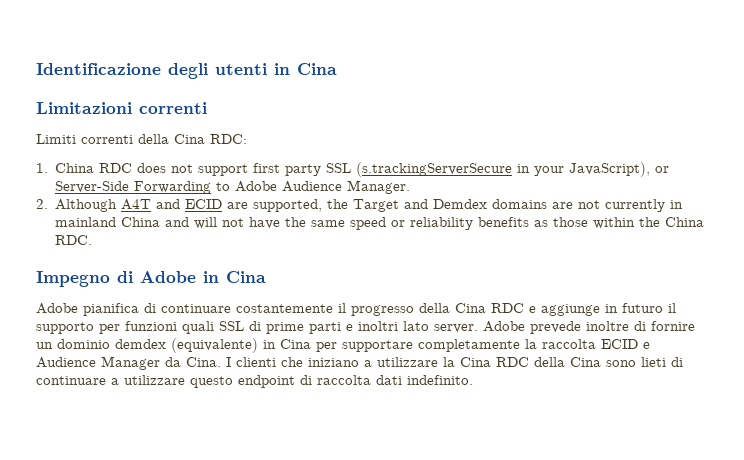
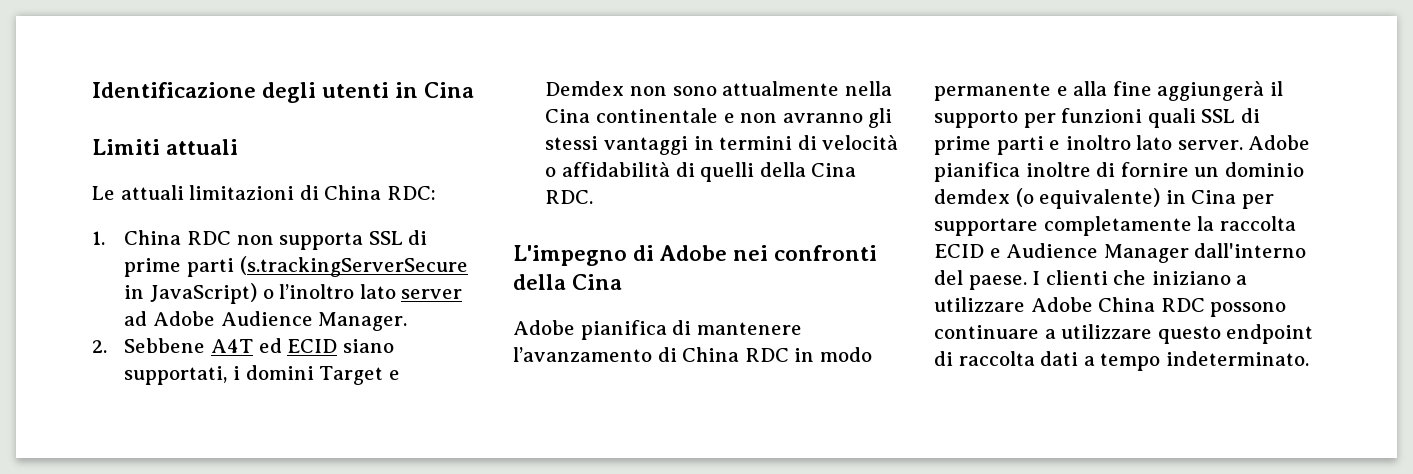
- Limitazioni correnti
- Limiti correnti della Cina RDC:
- 1. China RDC does not support first party SSL (s.trackingServerSecure in your JavaScript), or Server-Side Forwarding to Adobe Audience Manager.
- 2. Although A4T and ECID are supported, the Target and Demdex domains are not currently in mainland China and will not have the same speed or reliability benefits as those within the China RDC.
+ Limiti attuali
+ Le attuali limitazioni di China RDC:
+ 1. China RDC non supporta SSL di prime parti (s.trackingServerSecure in JavaScript) o l’inoltro lato server ad Adobe Audience Manager.
+ 2. Sebbene A4T ed ECID siano supportati, i domini Target e Demdex non sono attualmente nella Cina continentale e non avranno gli stessi vantaggi in termini di velocità o affidabilità di quelli della Cina RDC.
- Impegno di Adobe in Cina
+ L'impegno di Adobe nei confronti della Cina
- Adobe pianifica di continuare costantemente il progresso della Cina RDC e aggiunge in futuro il supporto per funzioni quali SSL di prime parti e inoltri lato server.
+ Adobe pianifica di mantenere l’avanzamento di China RDC in modo permanente e alla fine aggiungerà il supporto per funzioni quali SSL di prime parti e inoltro lato server.
- Adobe prevede inoltre di fornire un dominio demdex (equivalente) in Cina per supportare completamente la raccolta ECID e Audience Manager da Cina.
+ Adobe pianifica inoltre di fornire un dominio demdex (o equivalente) in Cina per supportare completamente la raccolta ECID e Audience Manager dall'interno del paese.
- I clienti che iniziano a utilizzare la Cina RDC della Cina sono lieti di continuare a utilizzare questo endpoint di raccolta dati indefinito.
+ I clienti che iniziano a utilizzare Adobe China RDC possono continuare a utilizzare questo endpoint di raccolta dati a tempo indeterminato.

